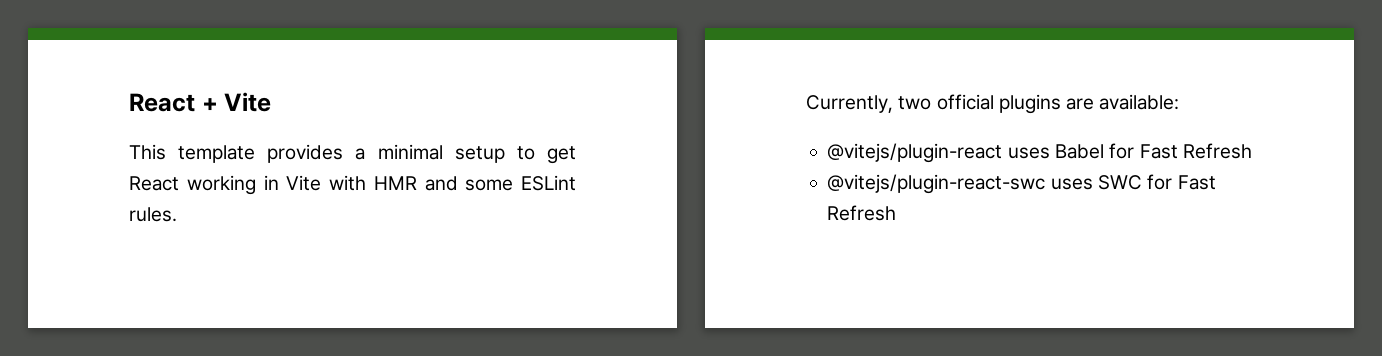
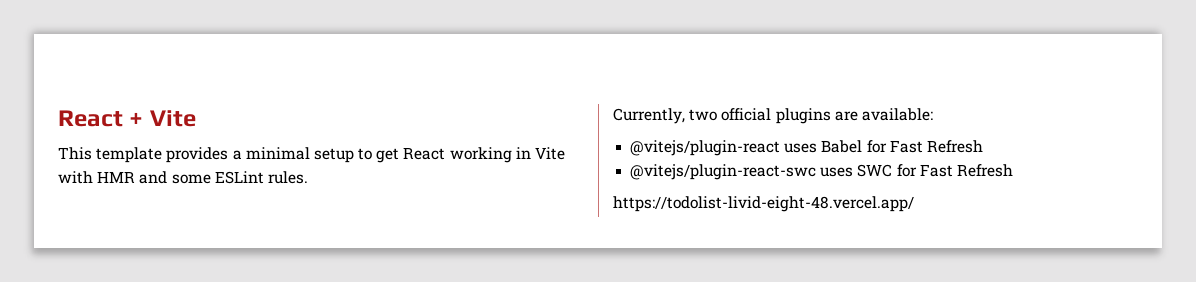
+ https://todolist-livid-eight-48.vercel.app/

